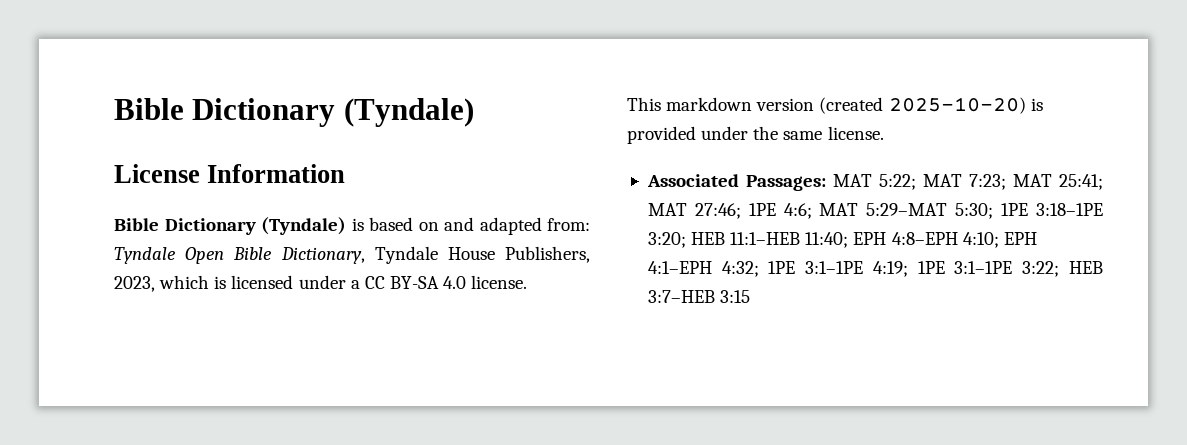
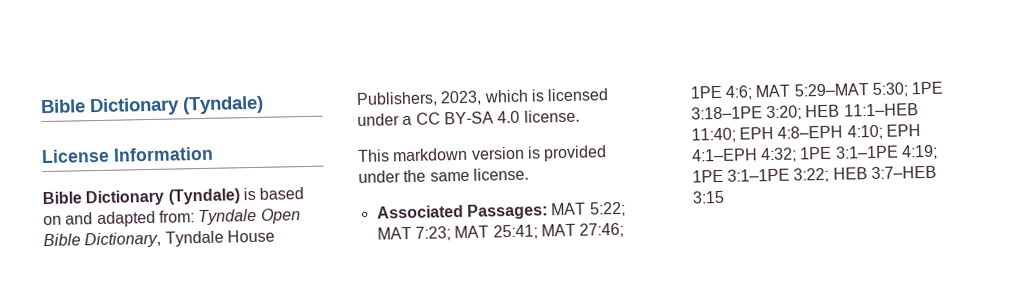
- This markdown version (created 2025-10-20) is provided under the same license.
+ This markdown version is provided under the same license.

